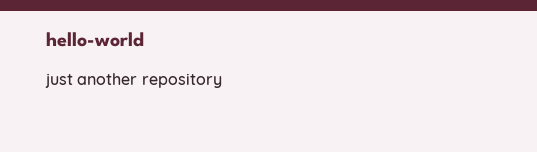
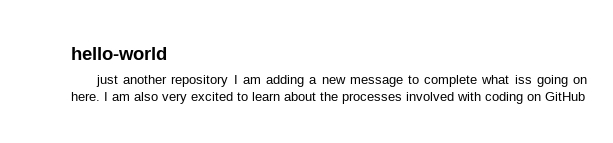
- just another repository
+ just another repository I am adding a new message to complete what iss going on here. I am also very excited to learn about the processes involved with coding on GitHub

